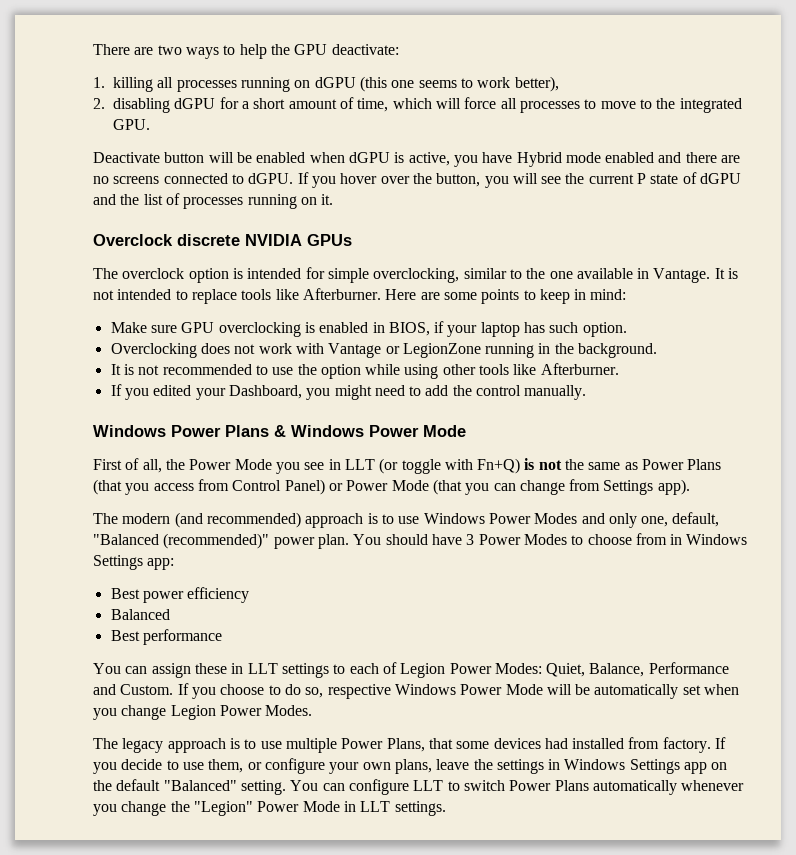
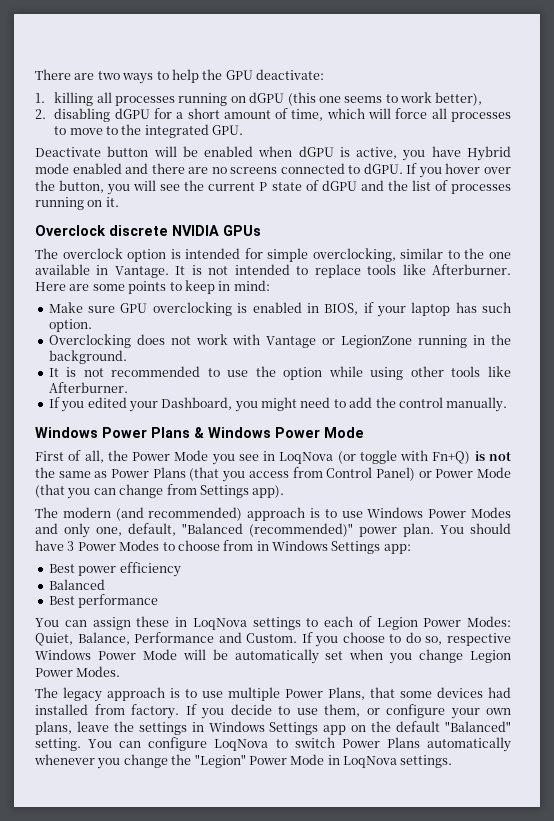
- First of all, the Power Mode you see in LLT (or toggle with Fn+Q) is not the same as Power Plans (that you access from Control Panel) or Power Mode (that you can change from Settings app).
+ First of all, the Power Mode you see in LoqNova (or toggle with Fn+Q) is not the same as Power Plans (that you access from Control Panel) or Power Mode (that you can change from Settings app).
- You can assign these in LLT settings to each of Legion Power Modes: Quiet, Balance, Performance and Custom.
+ You can assign these in LoqNova settings to each of Legion Power Modes: Quiet, Balance, Performance and Custom.
- You can configure LLT to switch Power Plans automatically whenever you change the "Legion" Power Mode in LLT settings.
+ You can configure LoqNova to switch Power Plans automatically whenever you change the "Legion" Power Mode in LoqNova settings.

